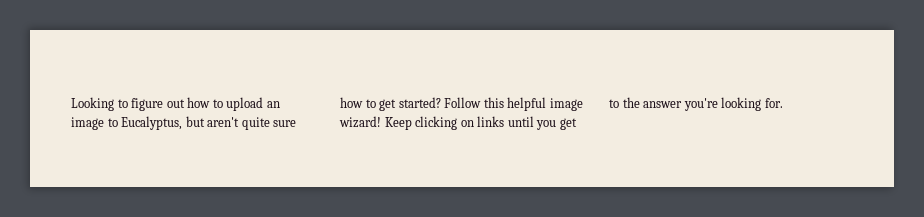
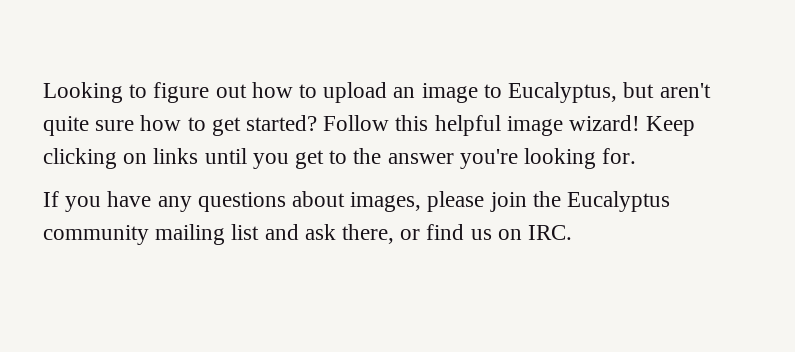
+ If you have any questions about images, please join the Eucalyptus community mailing list and ask there, or find us on IRC.

